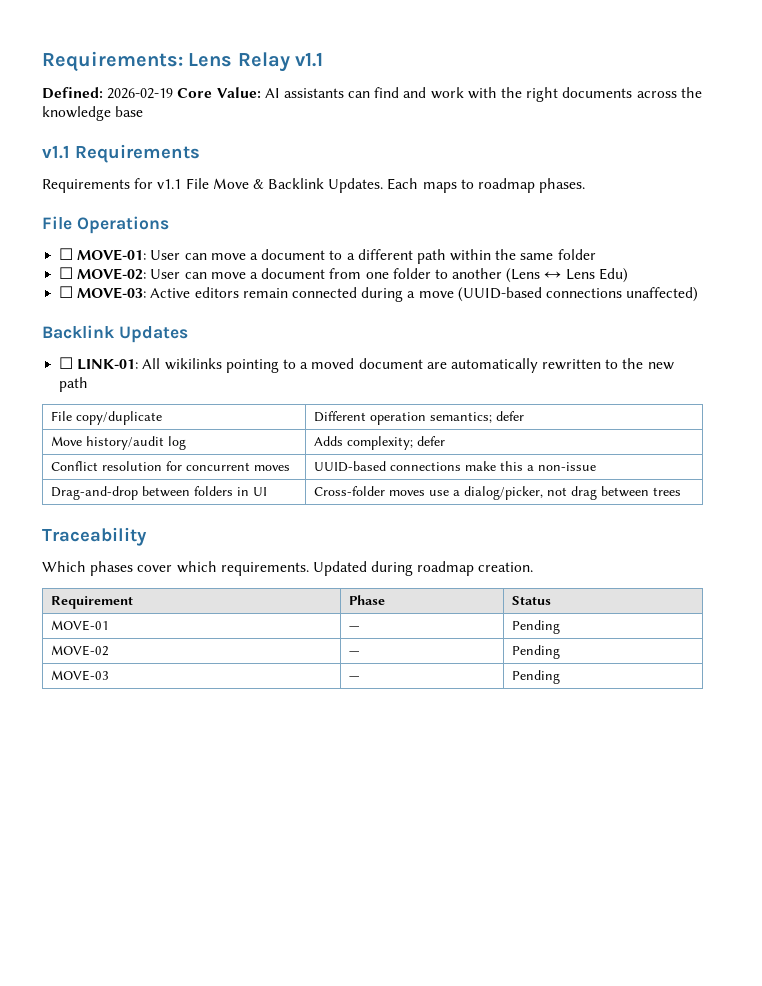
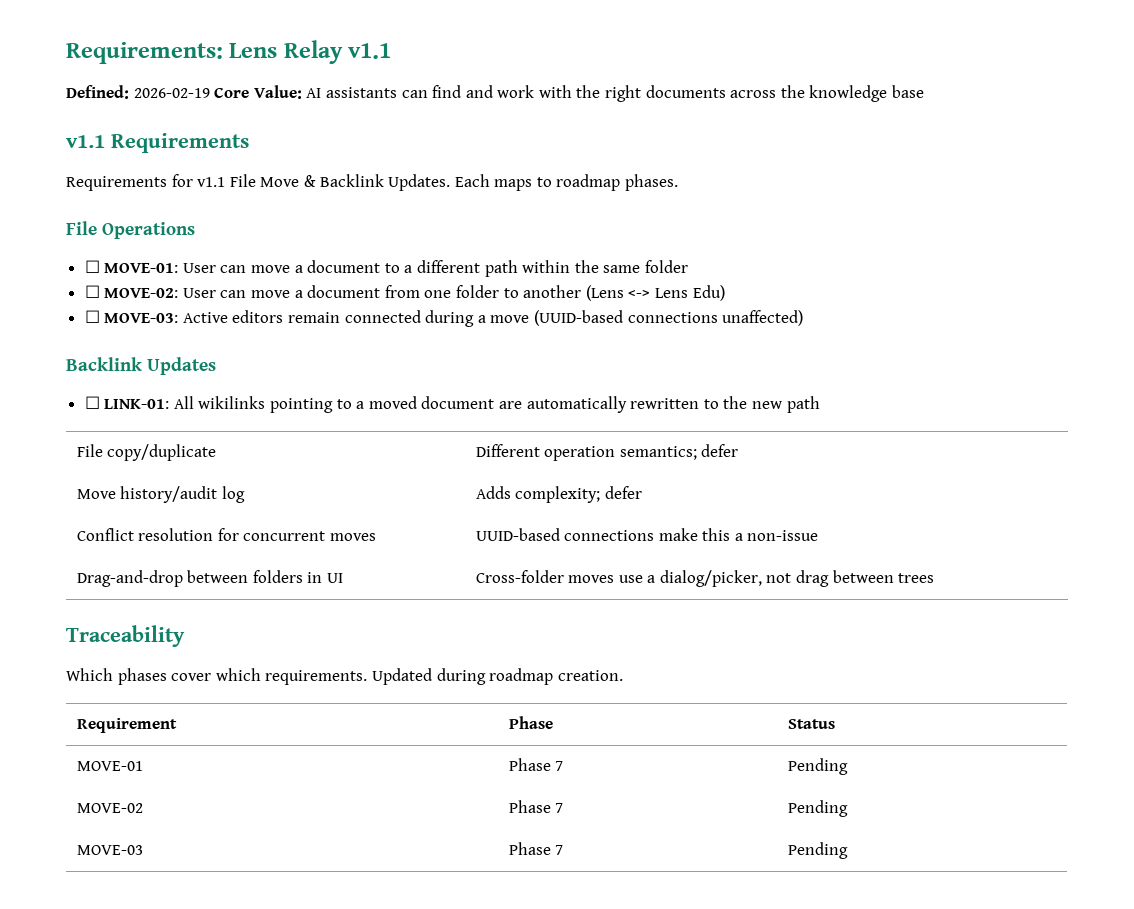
- ☐ MOVE-02: User can move a document from one folder to another (Lens ↔ Lens Edu)
+ ☐ MOVE-02: User can move a document from one folder to another (Lens <-> Lens Edu)
- MOVE-01 | — | Pending
+ MOVE-01 | Phase 7 | Pending
- MOVE-02 | — | Pending
+ MOVE-02 | Phase 7 | Pending
- MOVE-03 | — | Pending
+ MOVE-03 | Phase 7 | Pending

